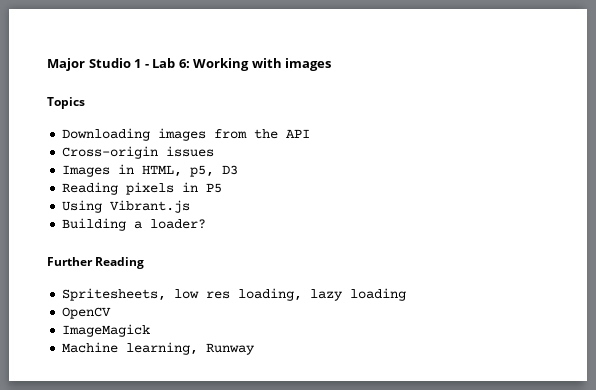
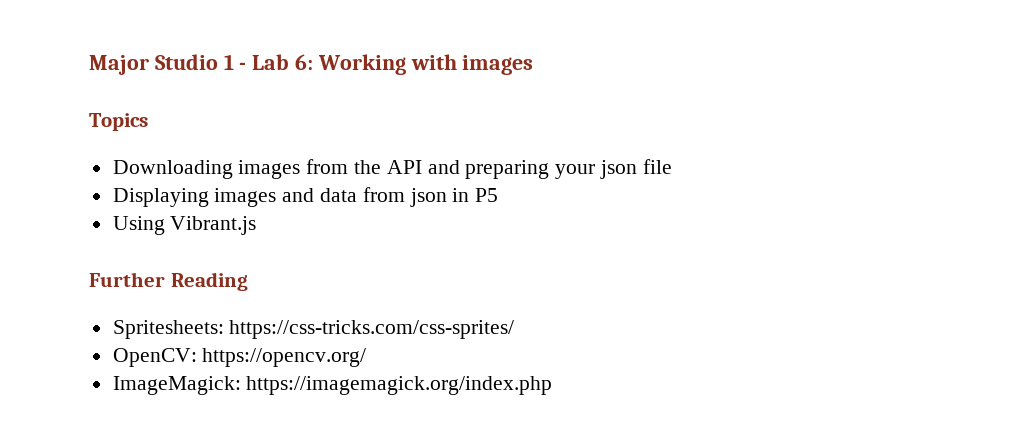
- Downloading images from the API
- Cross-origin issues
- Images in HTML, p5, D3
- Reading pixels in P5
+ Downloading images from the API and preparing your json file
+ Displaying images and data from json in P5
- Building a loader?
- Spritesheets, low res loading, lazy loading
- OpenCV
- ImageMagick
- Machine learning, Runway
+ Spritesheets: https://css-tricks.com/css-sprites/
+ OpenCV: https://opencv.org/
+ ImageMagick: https://imagemagick.org/index.php

